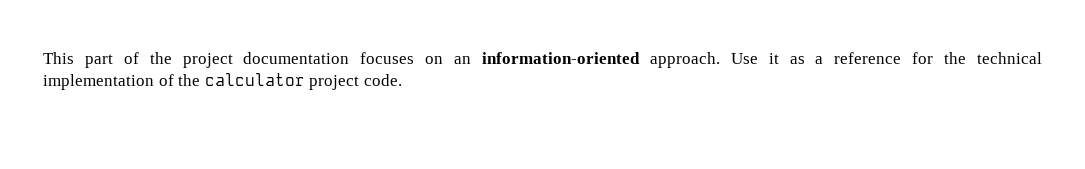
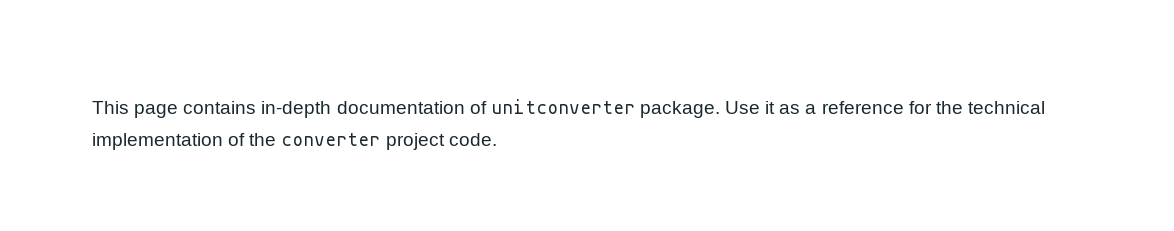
- This part of the project documentation focuses on an information-oriented approach.
+ This page contains in-depth documentation of unitconverter package.
- Use it as a reference for the technical implementation of the calculator project code.
+ Use it as a reference for the technical implementation of the converter project code.

